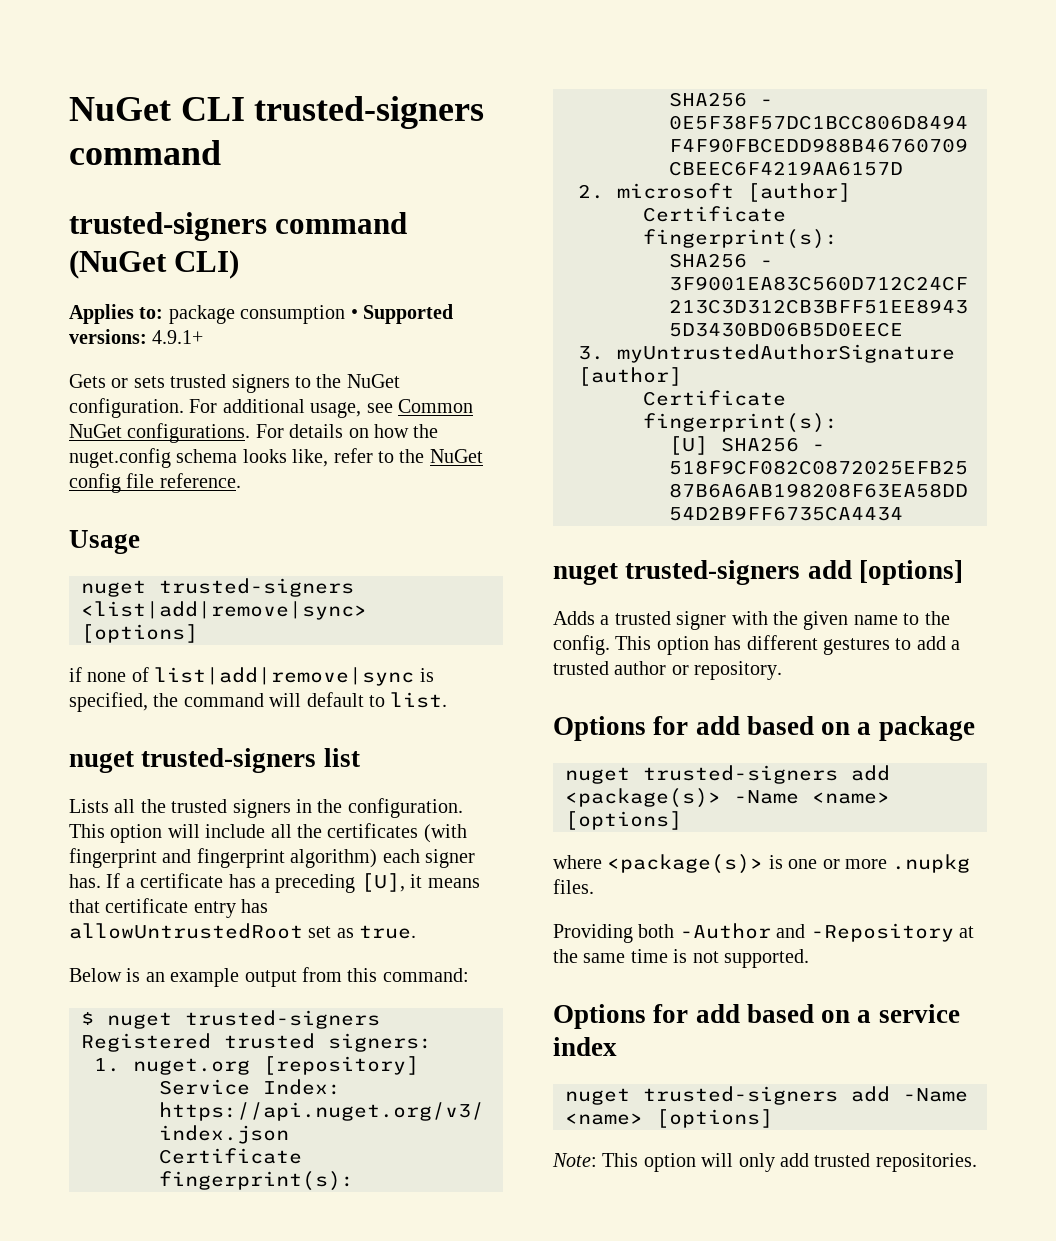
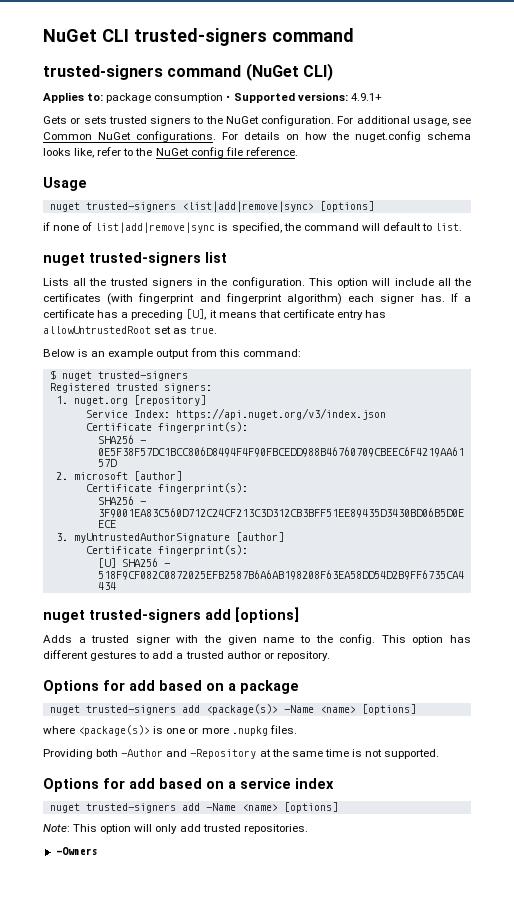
+ -Owners

